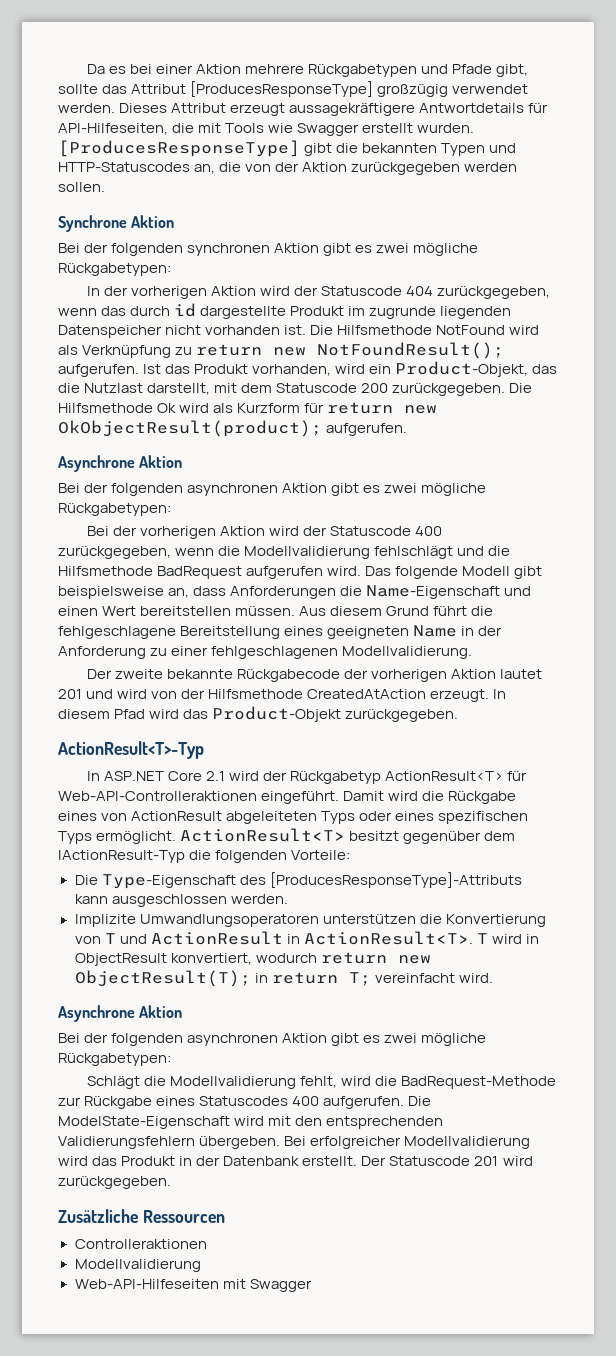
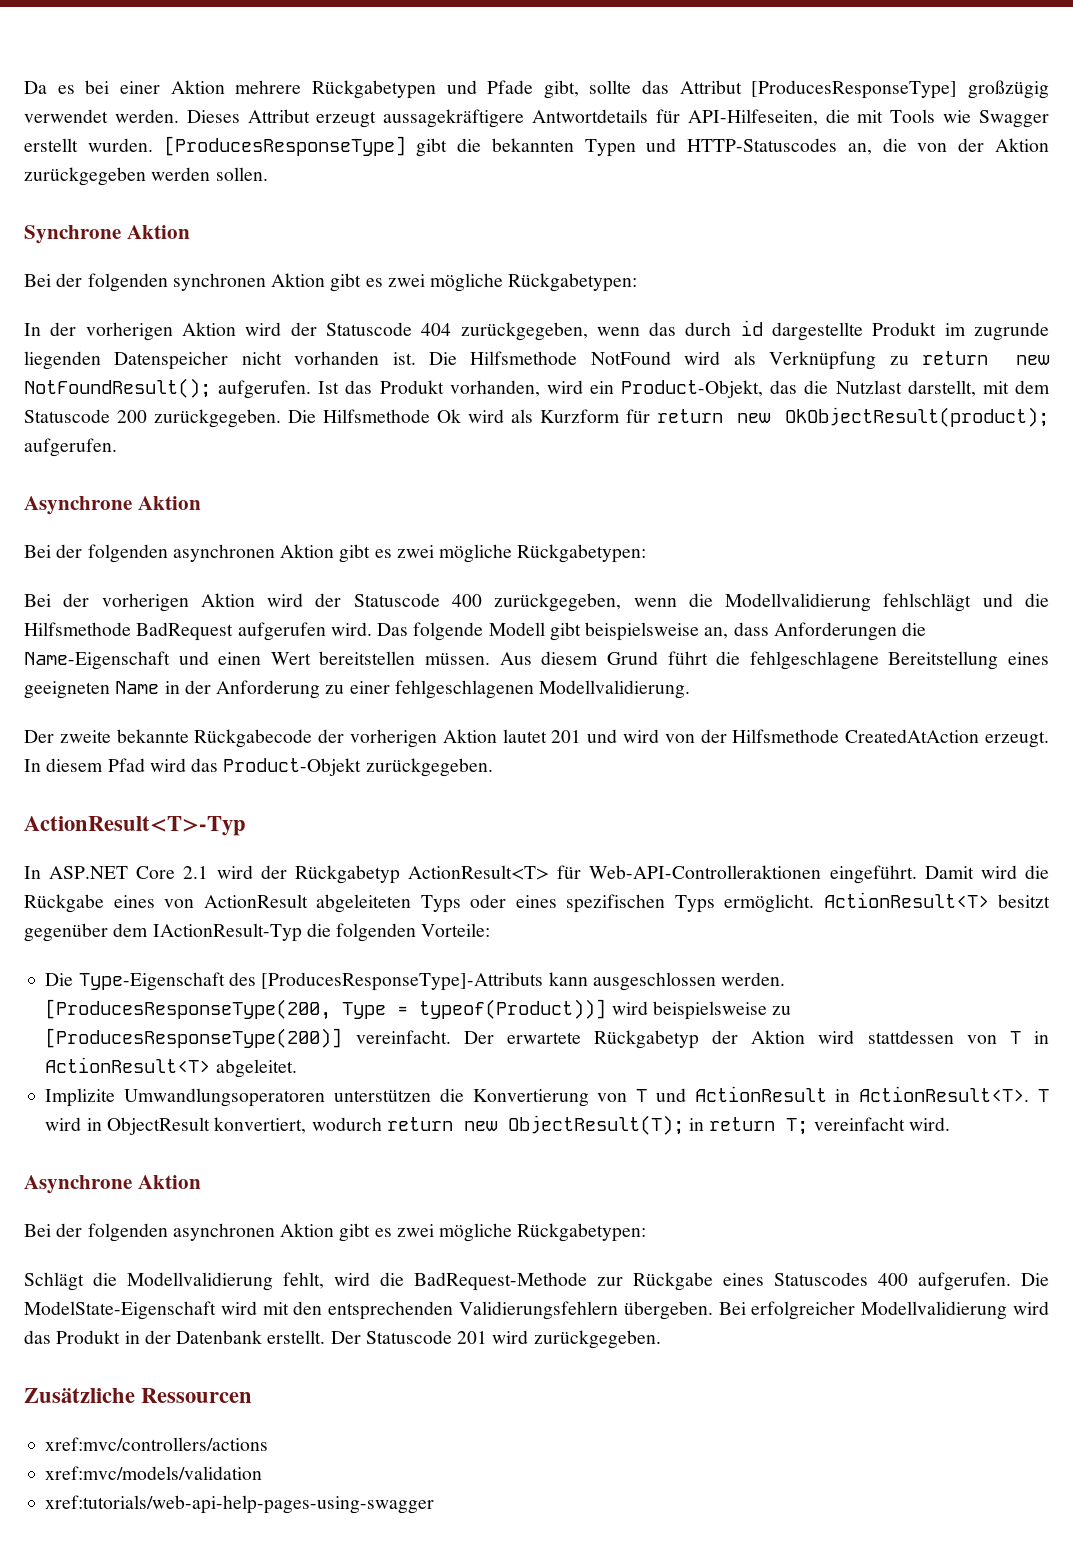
+ [ProducesResponseType(200, Type = typeof(Product))] wird beispielsweise zu [ProducesResponseType(200)] vereinfacht. Der erwartete Rückgabetyp der Aktion wird stattdessen von T in ActionResult<T> abgeleitet.
- Controlleraktionen
- Modellvalidierung
- Web-API-Hilfeseiten mit Swagger
+ xref:mvc/controllers/actions
+ xref:mvc/models/validation
+ xref:tutorials/web-api-help-pages-using-swagger

